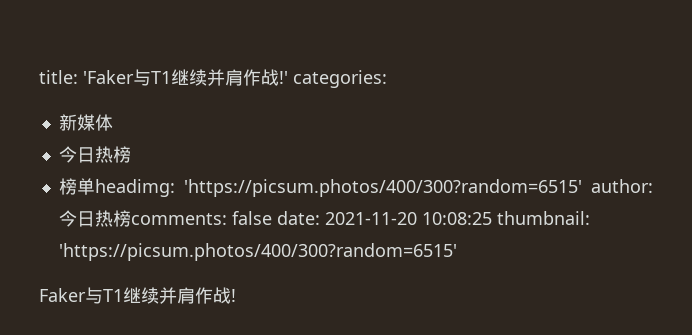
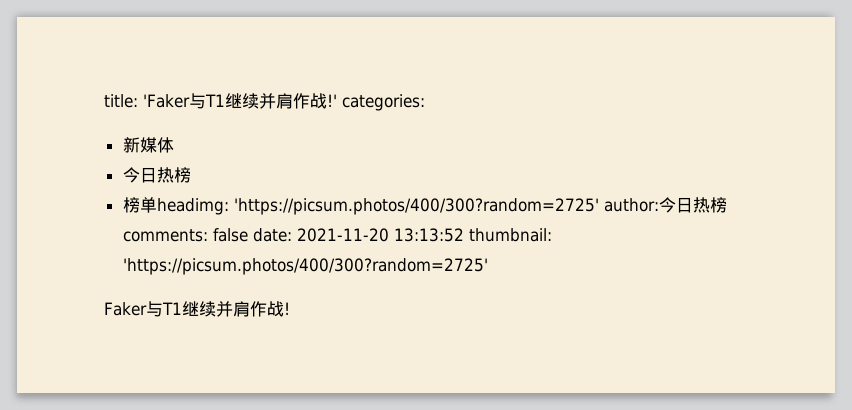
- 榜单headimg: 'https://picsum.photos/400/300?random=6515' author:今日热榜comments: false date: 2021-11-20 10:08:25 thumbnail: 'https://picsum.photos/400/300?random=6515'
+ 榜单headimg: 'https://picsum.photos/400/300?random=2725' author:今日热榜comments: false date: 2021-11-20 13:13:52 thumbnail: 'https://picsum.photos/400/300?random=2725'

